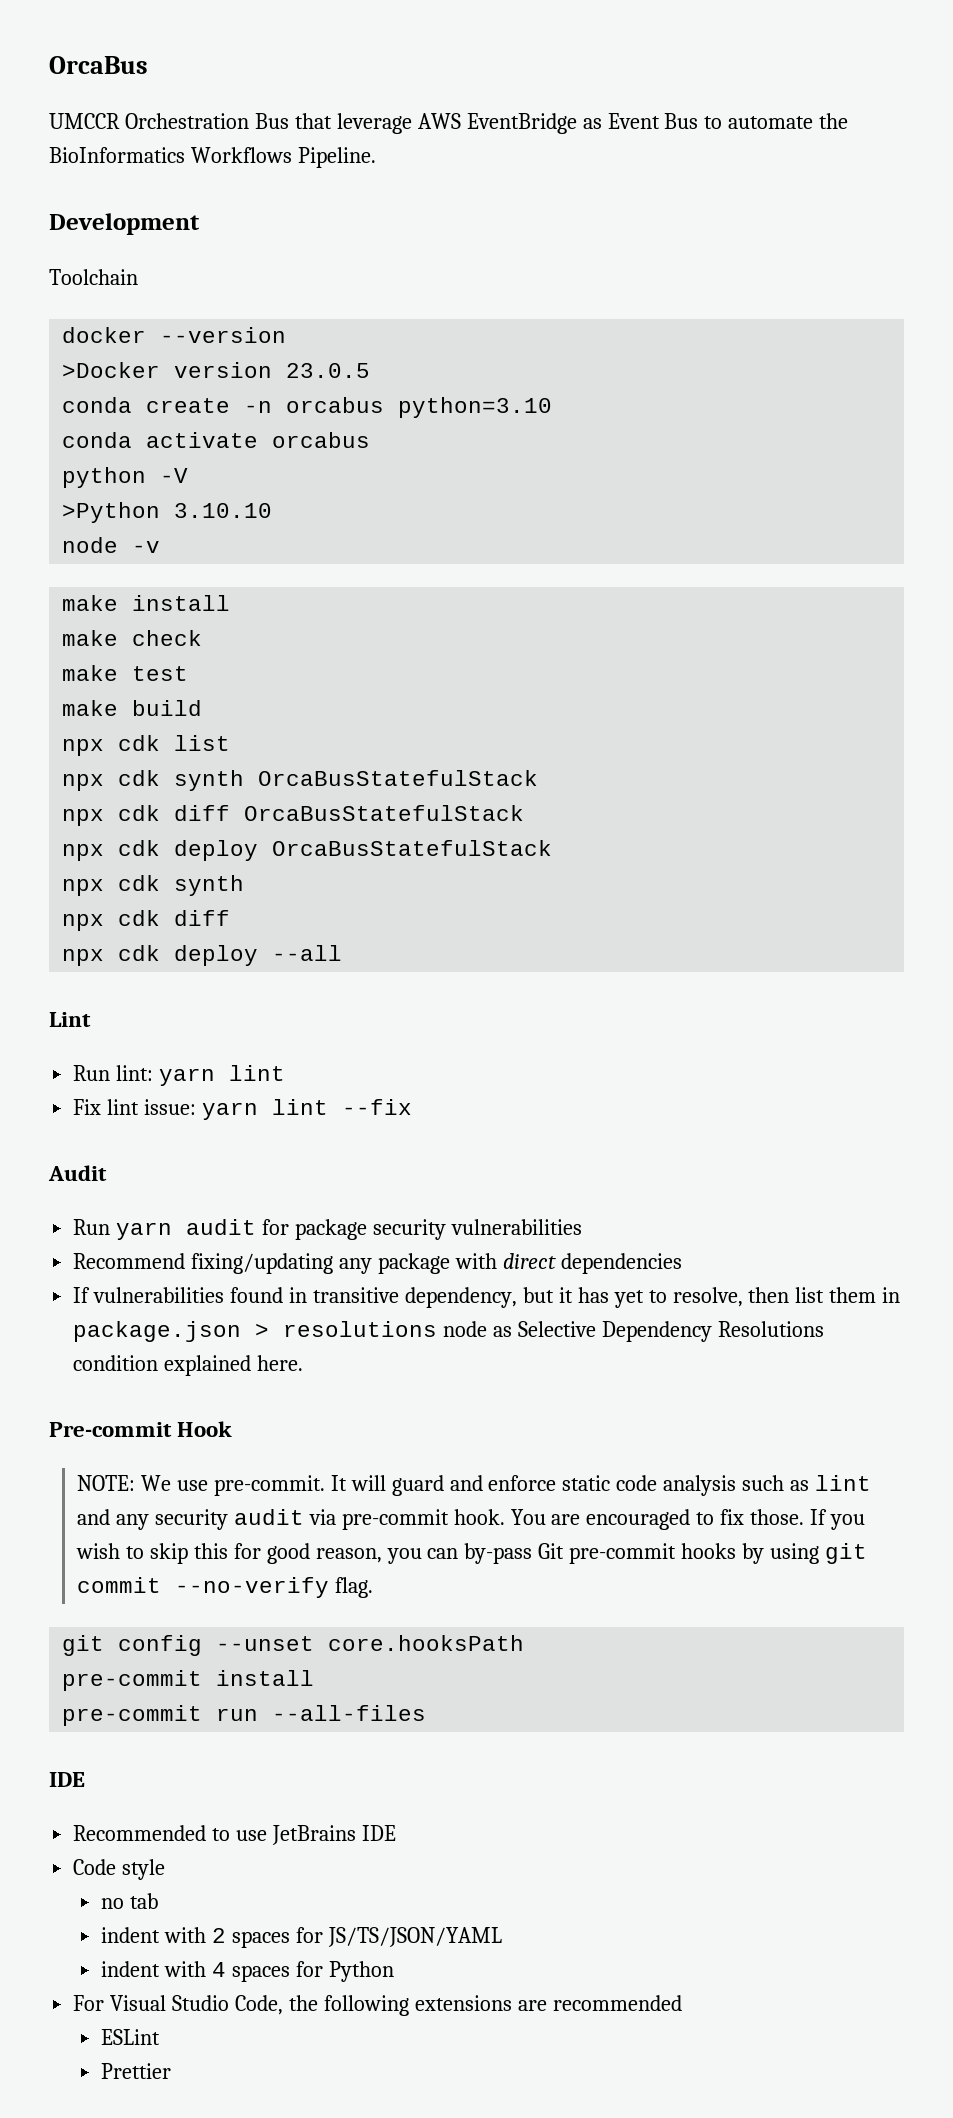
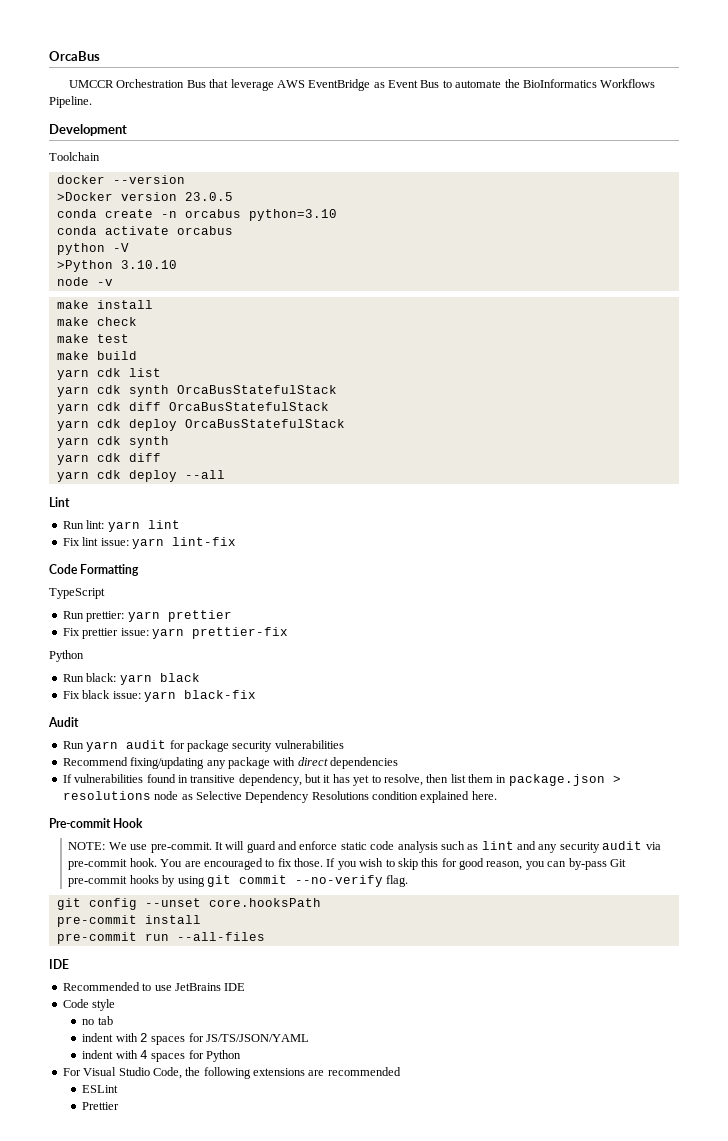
- npx cdk list
+ yarn cdk list
- npx cdk synth OrcaBusStatefulStack
+ yarn cdk synth OrcaBusStatefulStack
- npx cdk diff OrcaBusStatefulStack
+ yarn cdk diff OrcaBusStatefulStack
- npx cdk deploy OrcaBusStatefulStack
- npx cdk synth
- npx cdk diff
+ yarn cdk deploy OrcaBusStatefulStack
+ yarn cdk synth
+ yarn cdk diff
- npx cdk deploy --all
+ yarn cdk deploy --all
- Fix lint issue: yarn lint --fix
+ Fix lint issue: yarn lint-fix
+ Code Formatting
+ TypeScript
+ Run prettier: yarn prettier
+ Fix prettier issue: yarn prettier-fix
+ Python
+ Run black: yarn black
+ Fix black issue: yarn black-fix

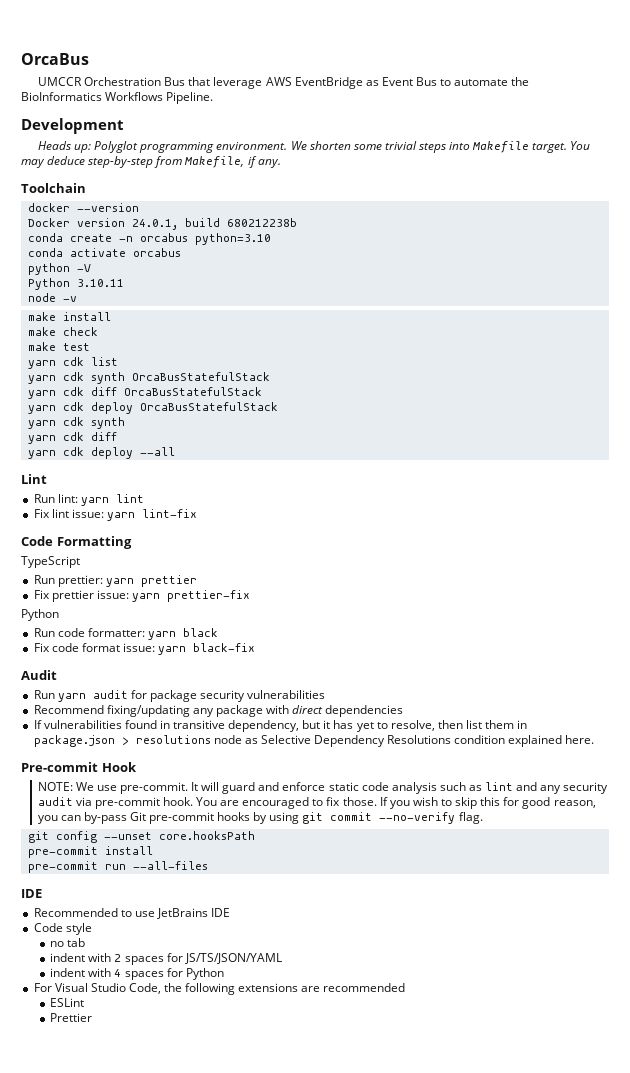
+ Heads up: Polyglot programming environment. We shorten some trivial steps into Makefile target. You may deduce step-by-step from Makefile, if any.
  Toolchain
  docker --version
- >Docker version 23.0.5
+ Docker version 24.0.1, build 680212238b
- >Python 3.10.10
+ Python 3.10.11
- make build
- Run black: yarn black
+ Run code formatter: yarn black
- Fix black issue: yarn black-fix
+ Fix code format issue: yarn black-fix

